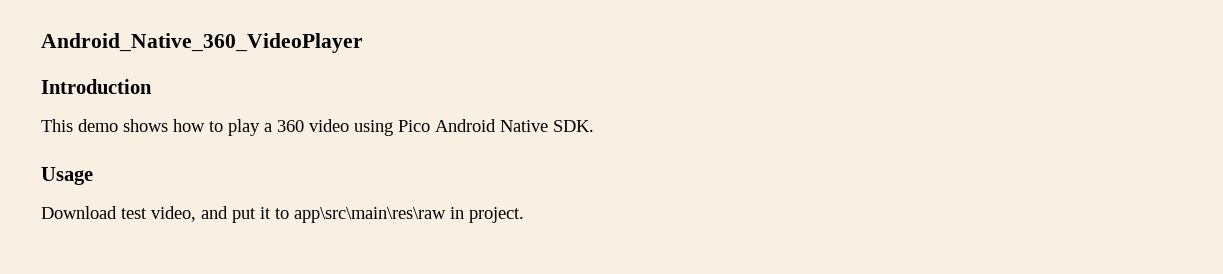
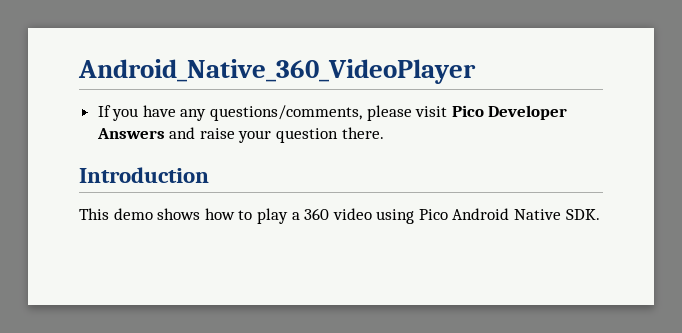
+ If you have any questions/comments, please visit Pico Developer Answers and raise your question there.
- Usage
- Download test video, and put it to app\src\main\res\raw in project.

